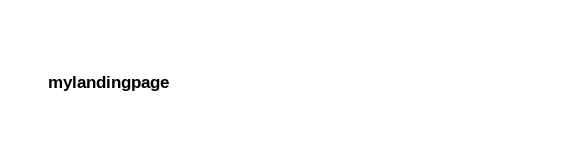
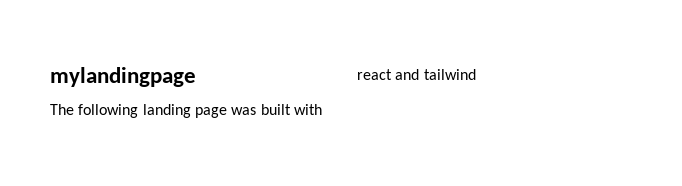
+ The following landing page was built with react and tailwind

